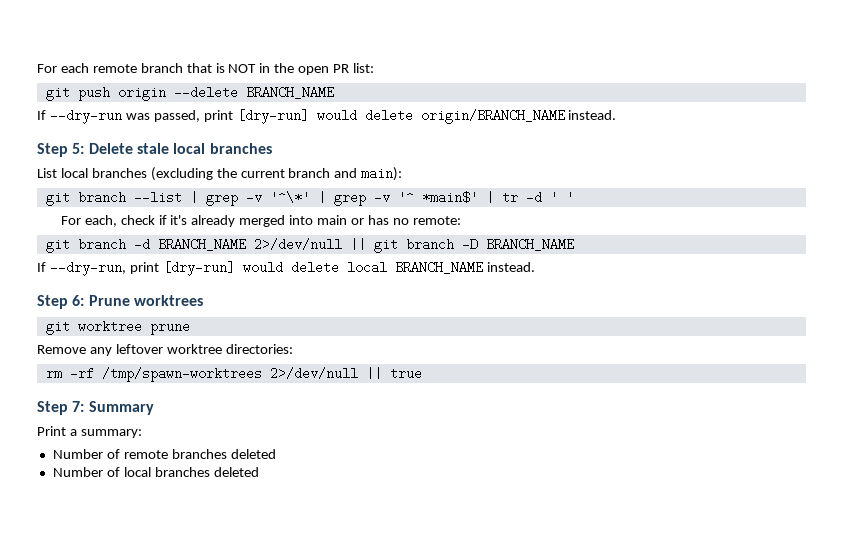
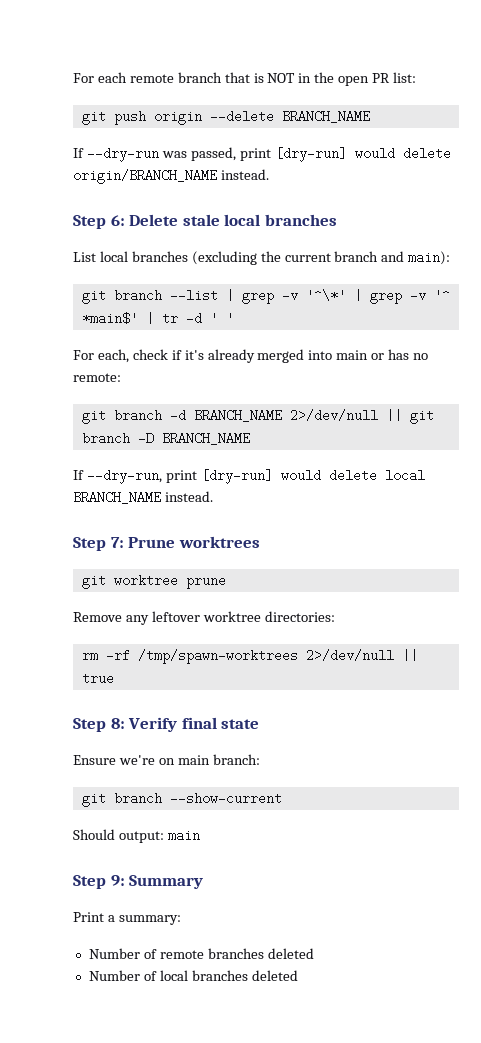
- Step 5: Delete stale local branches
+ Step 6: Delete stale local branches
- Step 6: Prune worktrees
+ Step 7: Prune worktrees
- Step 7: Summary
+ Step 8: Verify final state
+ Ensure we're on main branch:
+ git branch --show-current
+ Should output: main
+ Step 9: Summary

